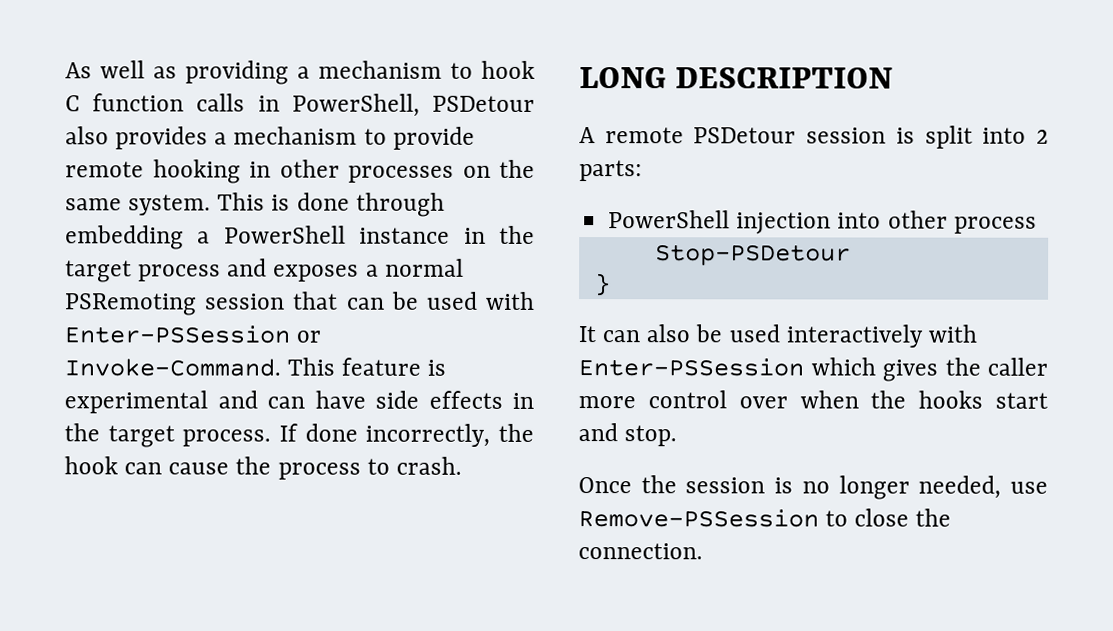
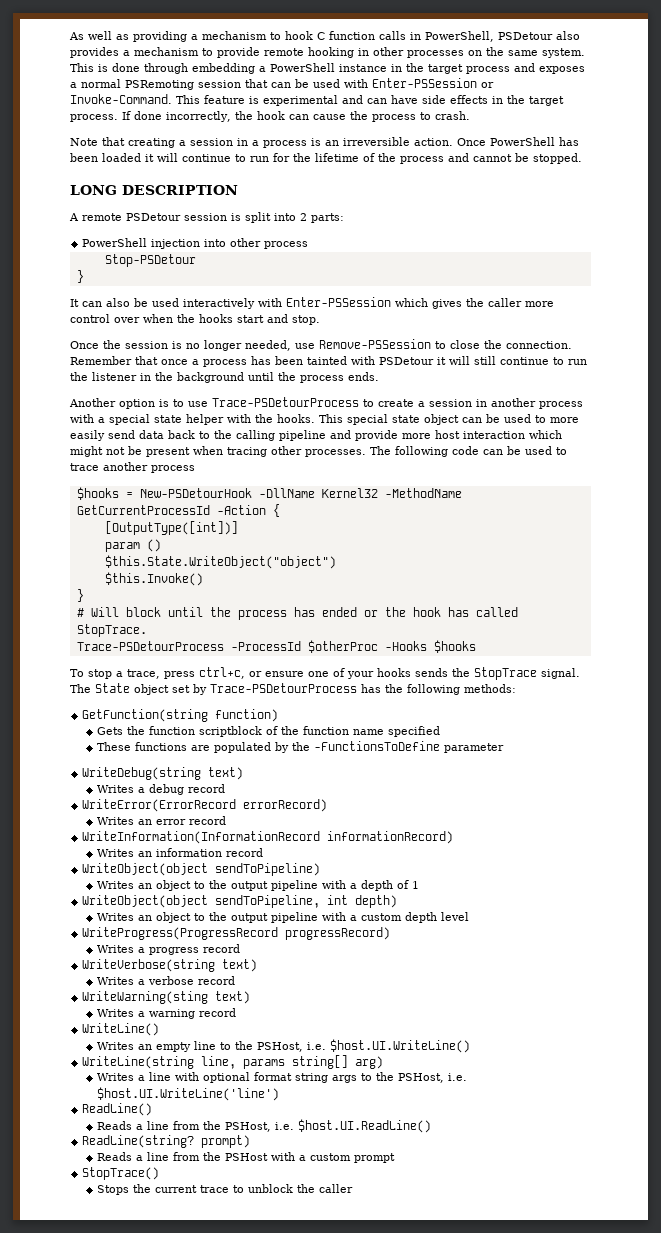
+ Note that creating a session in a process is an irreversible action. Once PowerShell has been loaded it will continue to run for the lifetime of the process and cannot be stopped.
+ Remember that once a process has been tainted with PSDetour it will still continue to run the listener in the background until the process ends.
+ Another option is to use Trace-PSDetourProcess to create a session in another process with a special state helper with the hooks. This special state object can be used to more easily send data back to the calling pipeline and provide more host interaction which might not be present when tracing other processes. The following code can be used to trace another process
+ $hooks = New-PSDetourHook -DllName Kernel32 -MethodName GetCurrentProcessId -Action {
+ [OutputType([int])]
+ param ()
+ $this.State.WriteObject("object")
+ $this.Invoke()
+ }
+ # Will block until the process has ended or the hook has called StopTrace.
+ Trace-PSDetourProcess -ProcessId $otherProc -Hooks $hooks
+ To stop a trace, press ctrl+c, or ensure one of your hooks sends the StopTrace signal. The State object set by Trace-PSDetourProcess has the following methods:
+ GetFunction(string function)
+ Gets the function scriptblock of the function name specified
+ These functions are populated by the -FunctionsToDefine parameter
+ WriteDebug(string text)
+ Writes a debug record
+ WriteError(ErrorRecord errorRecord)
+ Writes an error record
+ WriteInformation(InformationRecord informationRecord)
+ Writes an information record
+ WriteObject(object sendToPipeline)
+ Writes an object to the output pipeline with a depth of 1
+ WriteObject(object sendToPipeline, int depth)
+ Writes an object to the output pipeline with a custom depth level
+ WriteProgress(ProgressRecord progressRecord)
+ Writes a progress record
+ WriteVerbose(string text)
+ Writes a verbose record
+ WriteWarning(sting text)
+ Writes a warning record
+ WriteLine()
+ Writes an empty line to the PSHost, i.e. $host.UI.WriteLine()
+ WriteLine(string line, params string[] arg)
+ Writes a line with optional format string args to the PSHost, i.e. $host.UI.WriteLine('line')
+ ReadLine()
+ Reads a line from the PSHost, i.e. $host.UI.ReadLine()
+ ReadLine(string? prompt)
+ Reads a line from the PSHost with a custom prompt
+ StopTrace()
+ Stops the current trace to unblock the caller

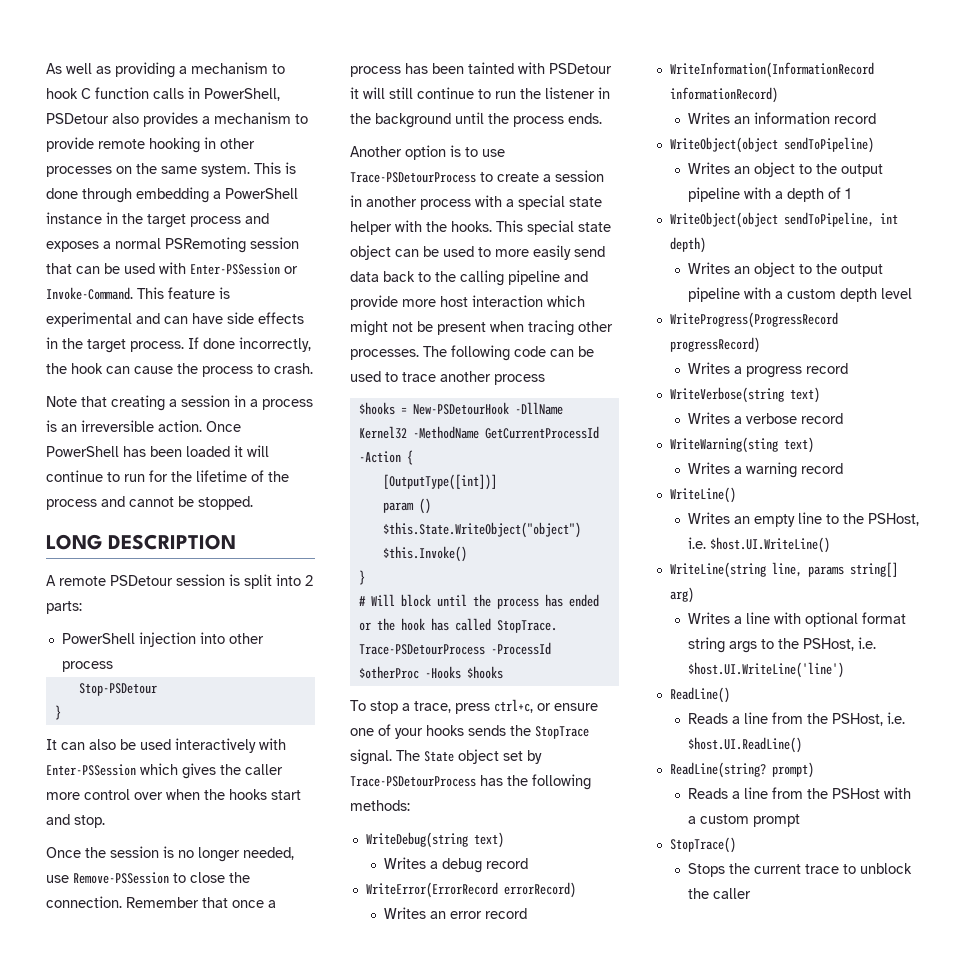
- GetFunction(string function)
- Gets the function scriptblock of the function name specified
- These functions are populated by the -FunctionsToDefine parameter

